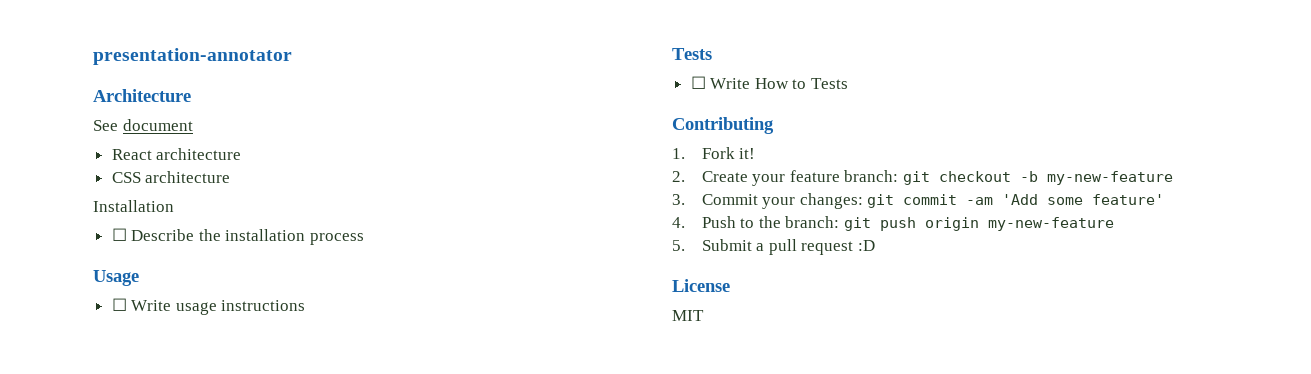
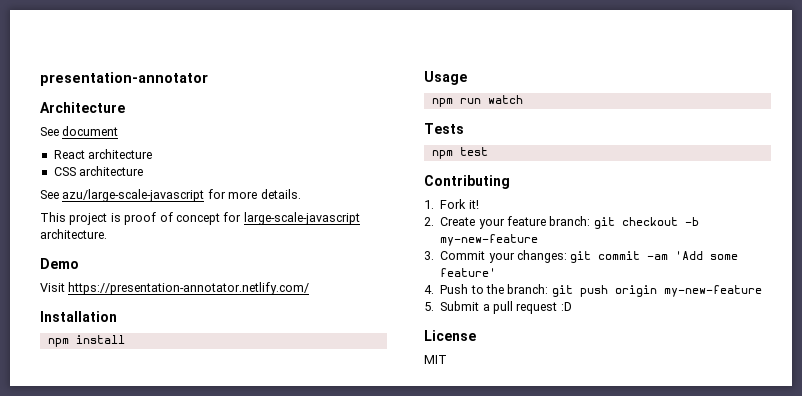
+ See azu/large-scale-javascript for more details.
+ This project is proof of concept for large-scale-javascript architecture.
+ Demo
+ Visit https://presentation-annotator.netlify.com/
  Installation
- ☐ Describe the installation process
+ npm install
  Usage
- ☐ Write usage instructions
+ npm run watch
  Tests
- ☐ Write How to Tests
+ npm test

